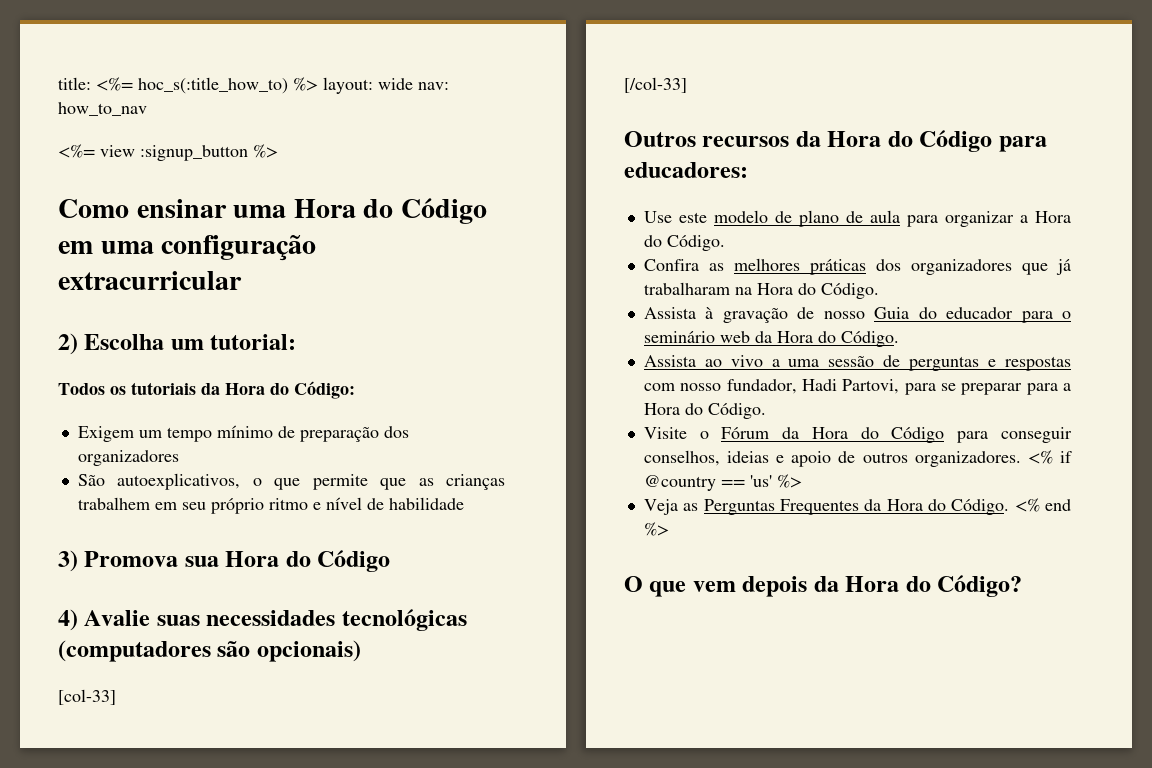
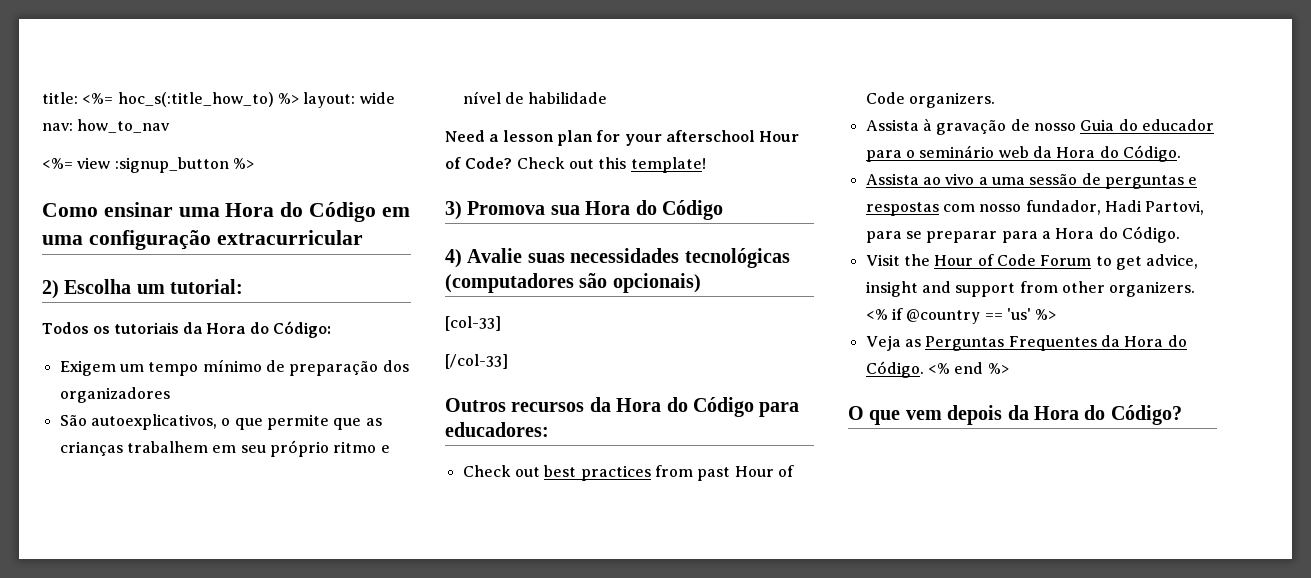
+ Need a lesson plan for your afterschool Hour of Code? Check out this template!
- Use este modelo de plano de aula para organizar a Hora do Código.
- Confira as melhores práticas dos organizadores que já trabalharam na Hora do Código.
+ Check out best practices from past Hour of Code organizers.
- Visite o Fórum da Hora do Código para conseguir conselhos, ideias e apoio de outros organizadores.
+ Visit the Hour of Code Forum to get advice, insight and support from other organizers.

